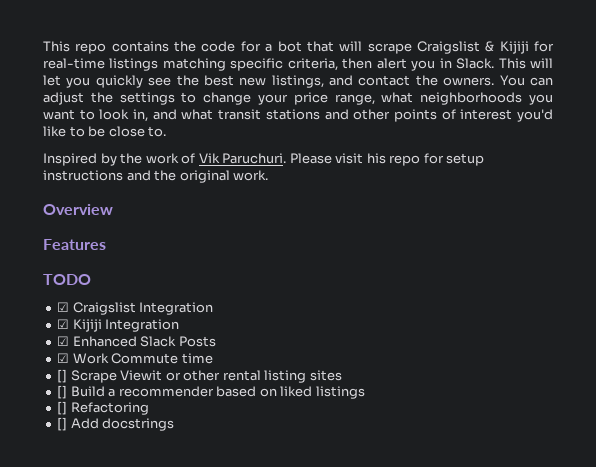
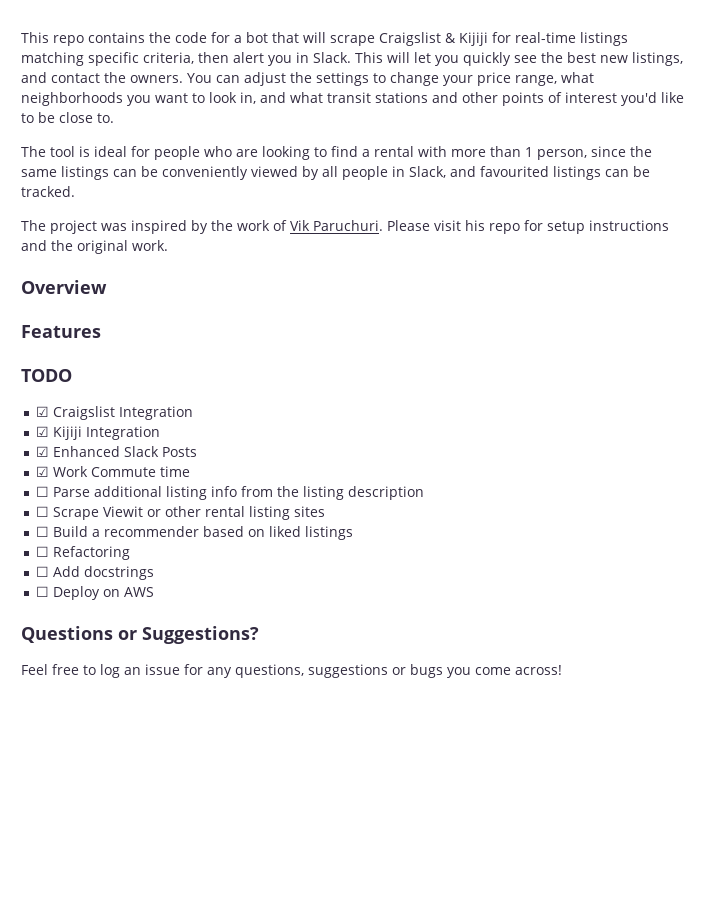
- Inspired by the work of Vik Paruchuri.
+ The tool is ideal for people who are looking to find a rental with more than 1 person, since the same listings can be conveniently viewed by all people in Slack, and favourited listings can be tracked.
+ The project was inspired by the work of Vik Paruchuri.
- [] Scrape Viewit or other rental listing sites
+ ☐ Parse additional listing info from the listing description
+ ☐ Scrape Viewit or other rental listing sites
- [] Build a recommender based on liked listings
+ ☐ Build a recommender based on liked listings
- [] Refactoring
+ ☐ Refactoring
- [] Add docstrings
+ ☐ Add docstrings
+ ☐ Deploy on AWS
+ Questions or Suggestions?
+ Feel free to log an issue for any questions, suggestions or bugs you come across!

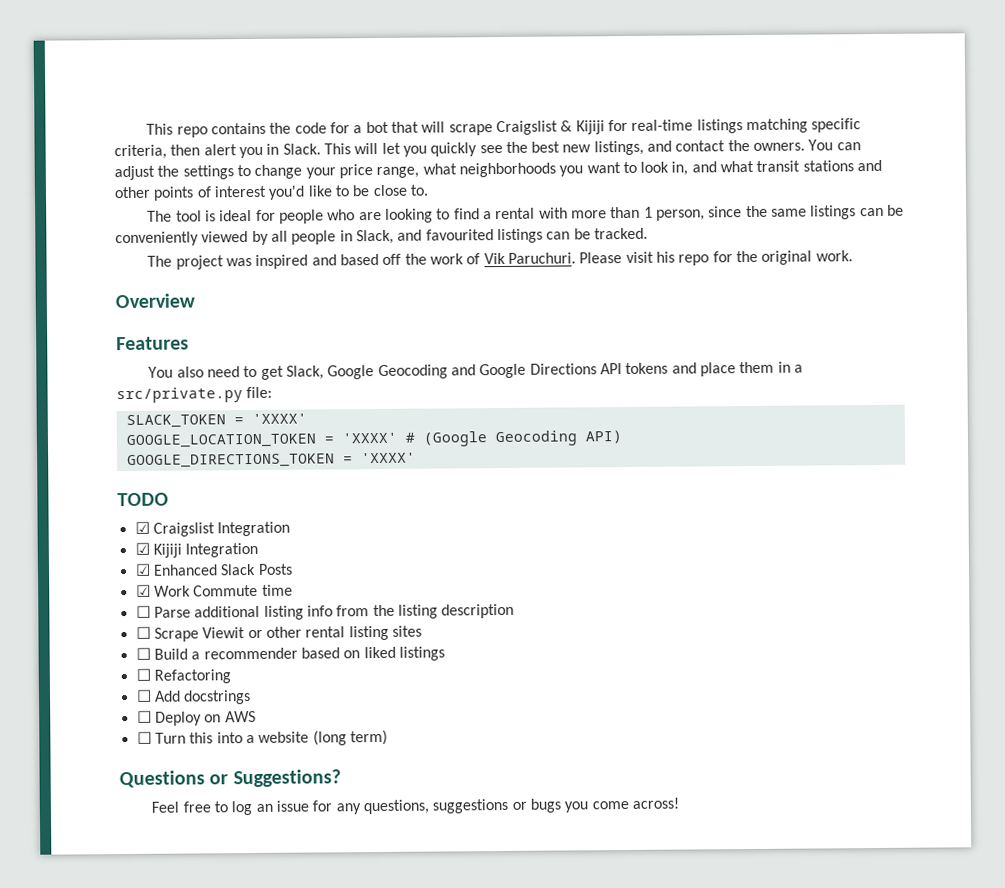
- The project was inspired by the work of Vik Paruchuri.
+ The project was inspired and based off the work of Vik Paruchuri.
- Please visit his repo for setup instructions and the original work.
+ Please visit his repo for the original work.
+ You also need to get Slack, Google Geocoding and Google Directions API tokens and place them in a src/private.py file:
+ SLACK_TOKEN = 'XXXX'
+ GOOGLE_LOCATION_TOKEN = 'XXXX' # (Google Geocoding API)
+ GOOGLE_DIRECTIONS_TOKEN = 'XXXX'
+ ☐ Turn this into a website (long term)

